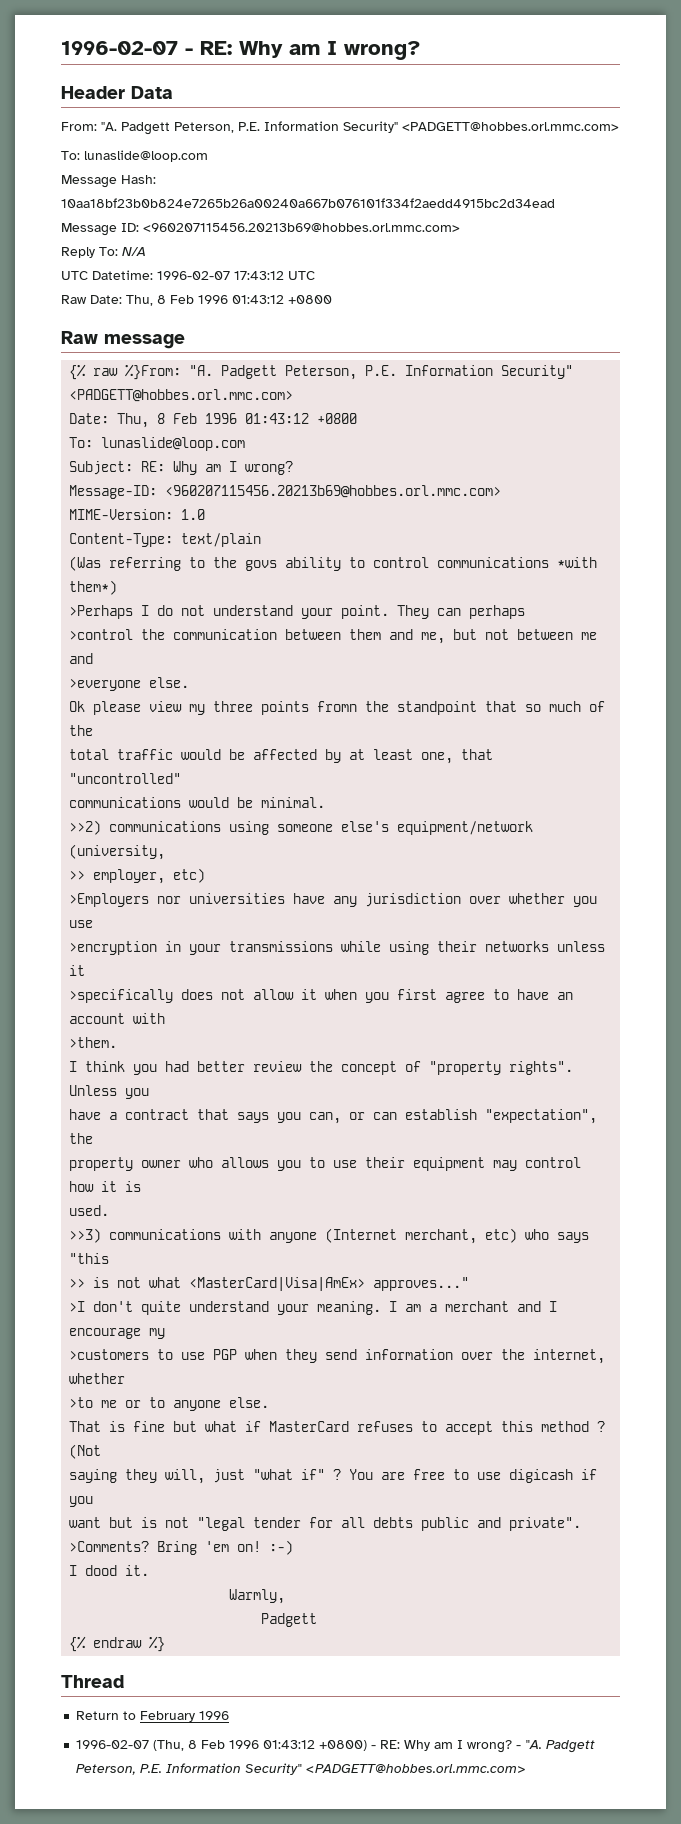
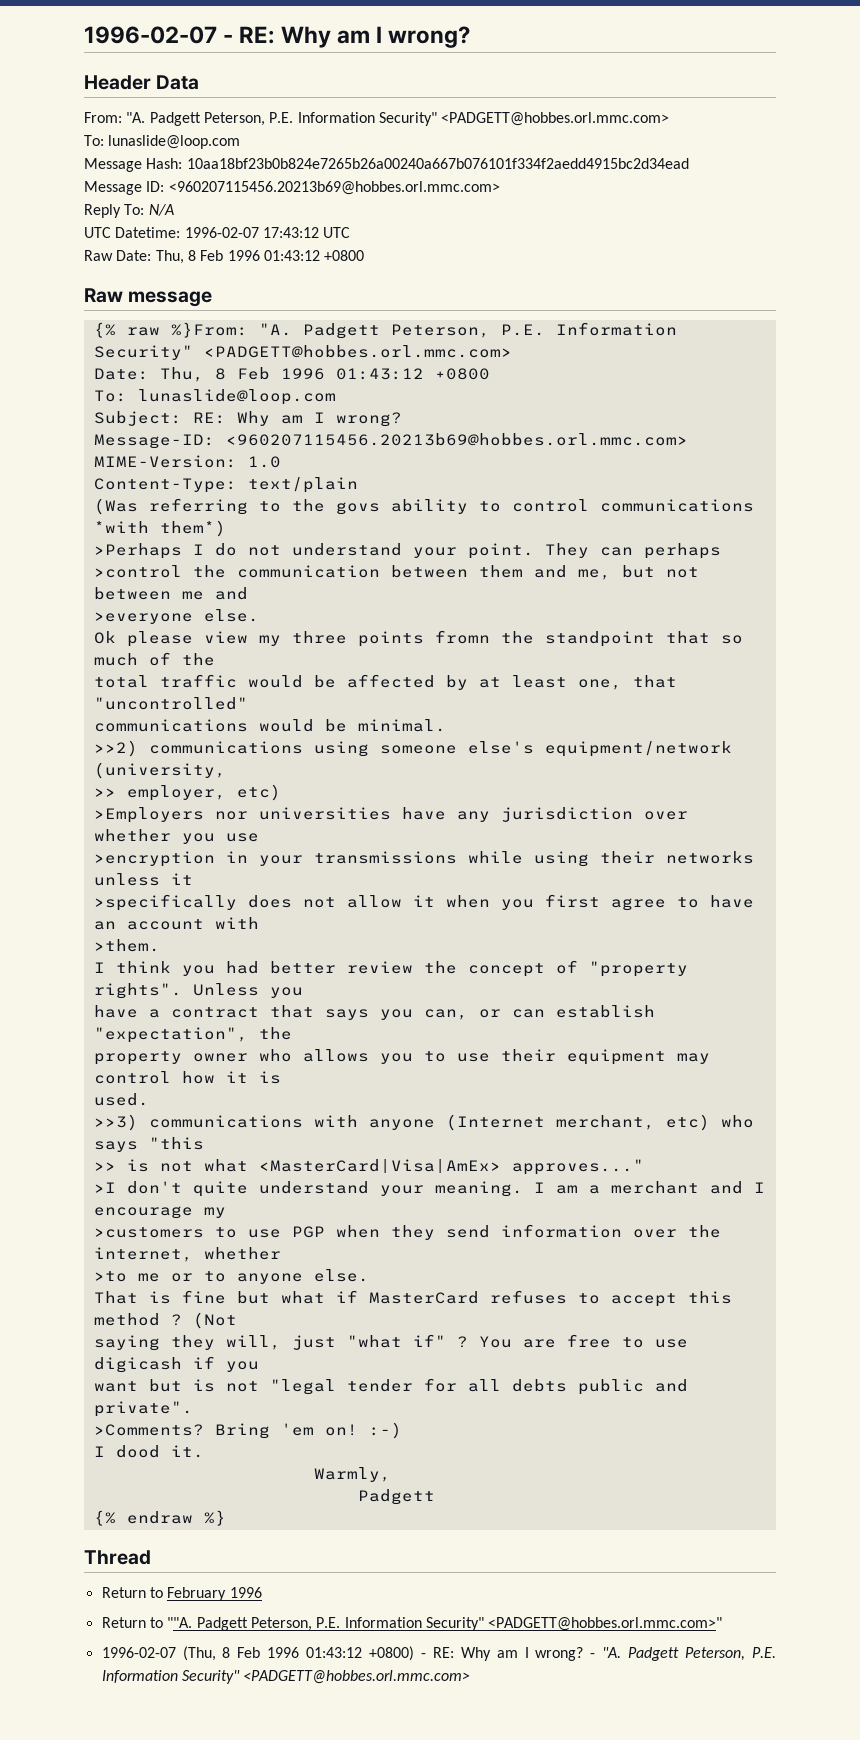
+ Return to ""A. Padgett Peterson, P.E. Information Security" <PADGETT@hobbes.orl.mmc.com>"

